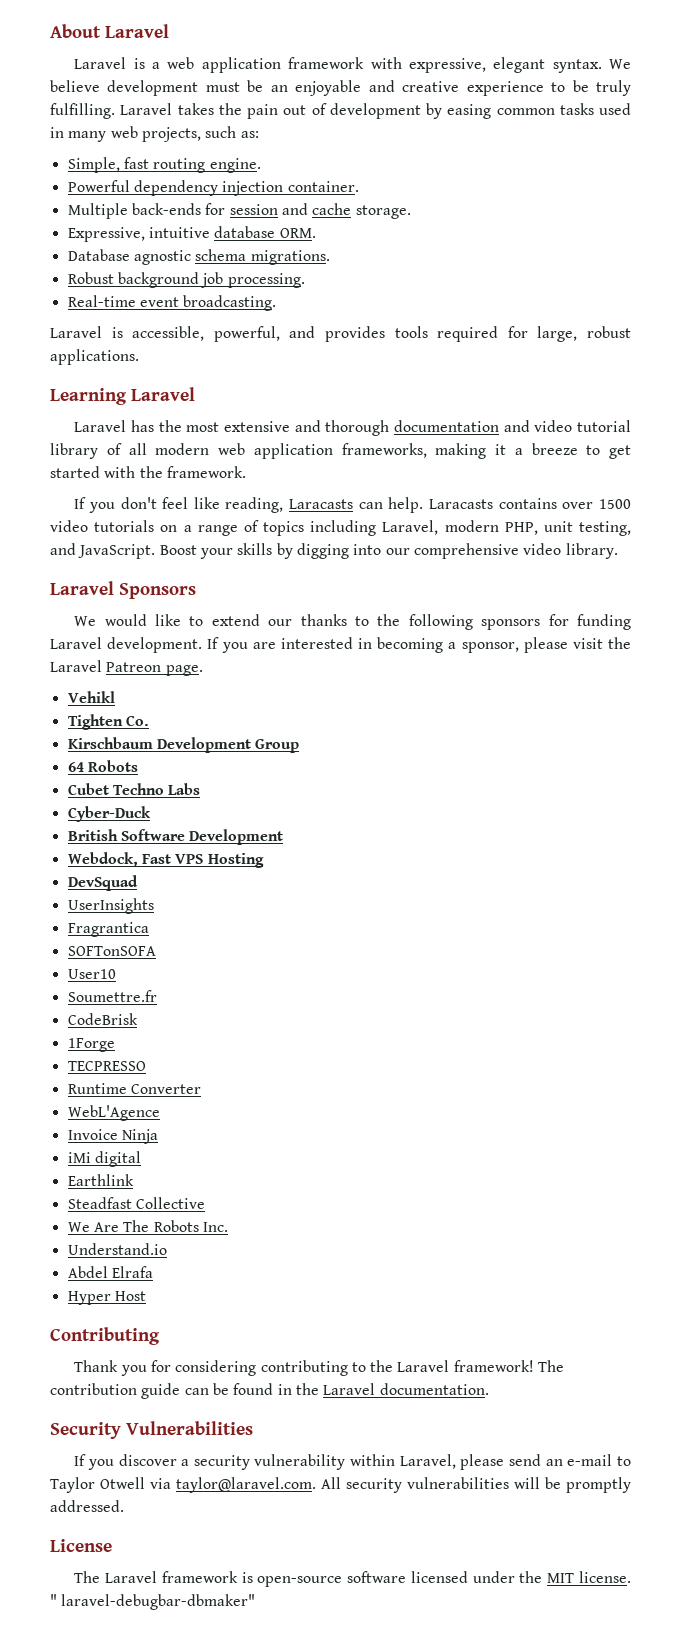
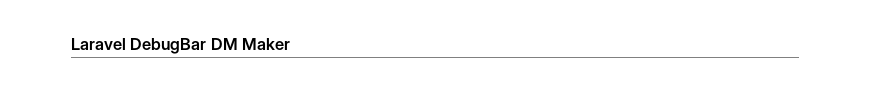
- About Laravel
- Laravel is a web application framework with expressive, elegant syntax. We believe development must be an enjoyable and creative experience to be truly fulfilling. Laravel takes the pain out of development by easing common tasks used in many web projects, such as:
- Simple, fast routing engine.
- Powerful dependency injection container.
- Multiple back-ends for session and cache storage.
- Expressive, intuitive database ORM.
- Database agnostic schema migrations.
- Robust background job processing.
- Real-time event broadcasting.
- Laravel is accessible, powerful, and provides tools required for large, robust applications.
- Learning Laravel
- Laravel has the most extensive and thorough documentation and video tutorial library of all modern web application frameworks, making it a breeze to get started with the framework.
- If you don't feel like reading, Laracasts can help. Laracasts contains over 1500 video tutorials on a range of topics including Laravel, modern PHP, unit testing, and JavaScript. Boost your skills by digging into our comprehensive video library.
- Laravel Sponsors
- We would like to extend our thanks to the following sponsors for funding Laravel development. If you are interested in becoming a sponsor, please visit the Laravel Patreon page.
- Vehikl
- Tighten Co.
- Kirschbaum Development Group
- 64 Robots
- Cubet Techno Labs
- Cyber-Duck
- British Software Development
- Webdock, Fast VPS Hosting
- DevSquad
- UserInsights
- Fragrantica
- SOFTonSOFA
- User10
- Soumettre.fr
- CodeBrisk
- 1Forge
- TECPRESSO
- Runtime Converter
- WebL'Agence
- Invoice Ninja
- iMi digital
- Earthlink
- Steadfast Collective
- We Are The Robots Inc.
- Understand.io
- Abdel Elrafa
- Hyper Host
- Contributing
- Thank you for considering contributing to the Laravel framework! The contribution guide can be found in the Laravel documentation.
- Security Vulnerabilities
- If you discover a security vulnerability within Laravel, please send an e-mail to Taylor Otwell via taylor@laravel.com. All security vulnerabilities will be promptly addressed.
- License
- The Laravel framework is open-source software licensed under the MIT license. " laravel-debugbar-dbmaker"
+ Laravel DebugBar DM Maker

